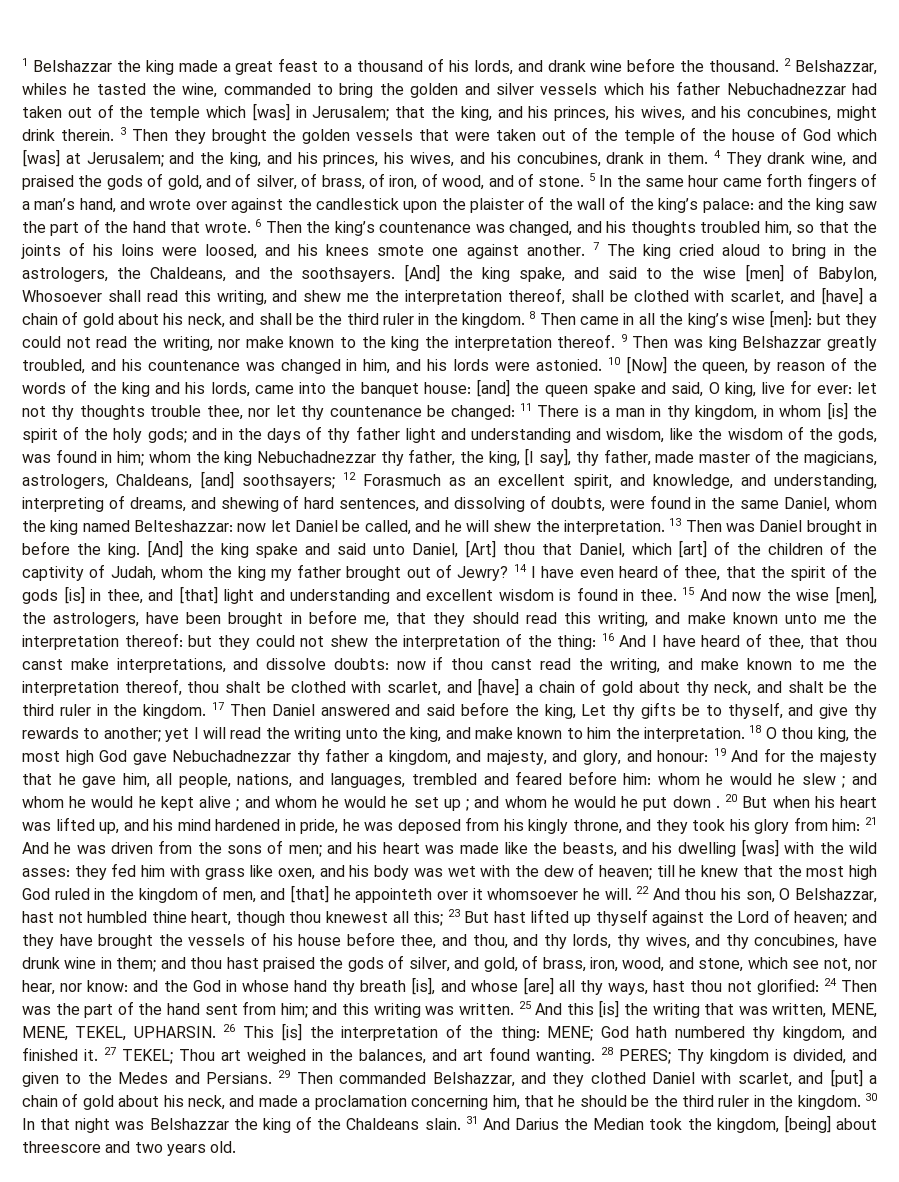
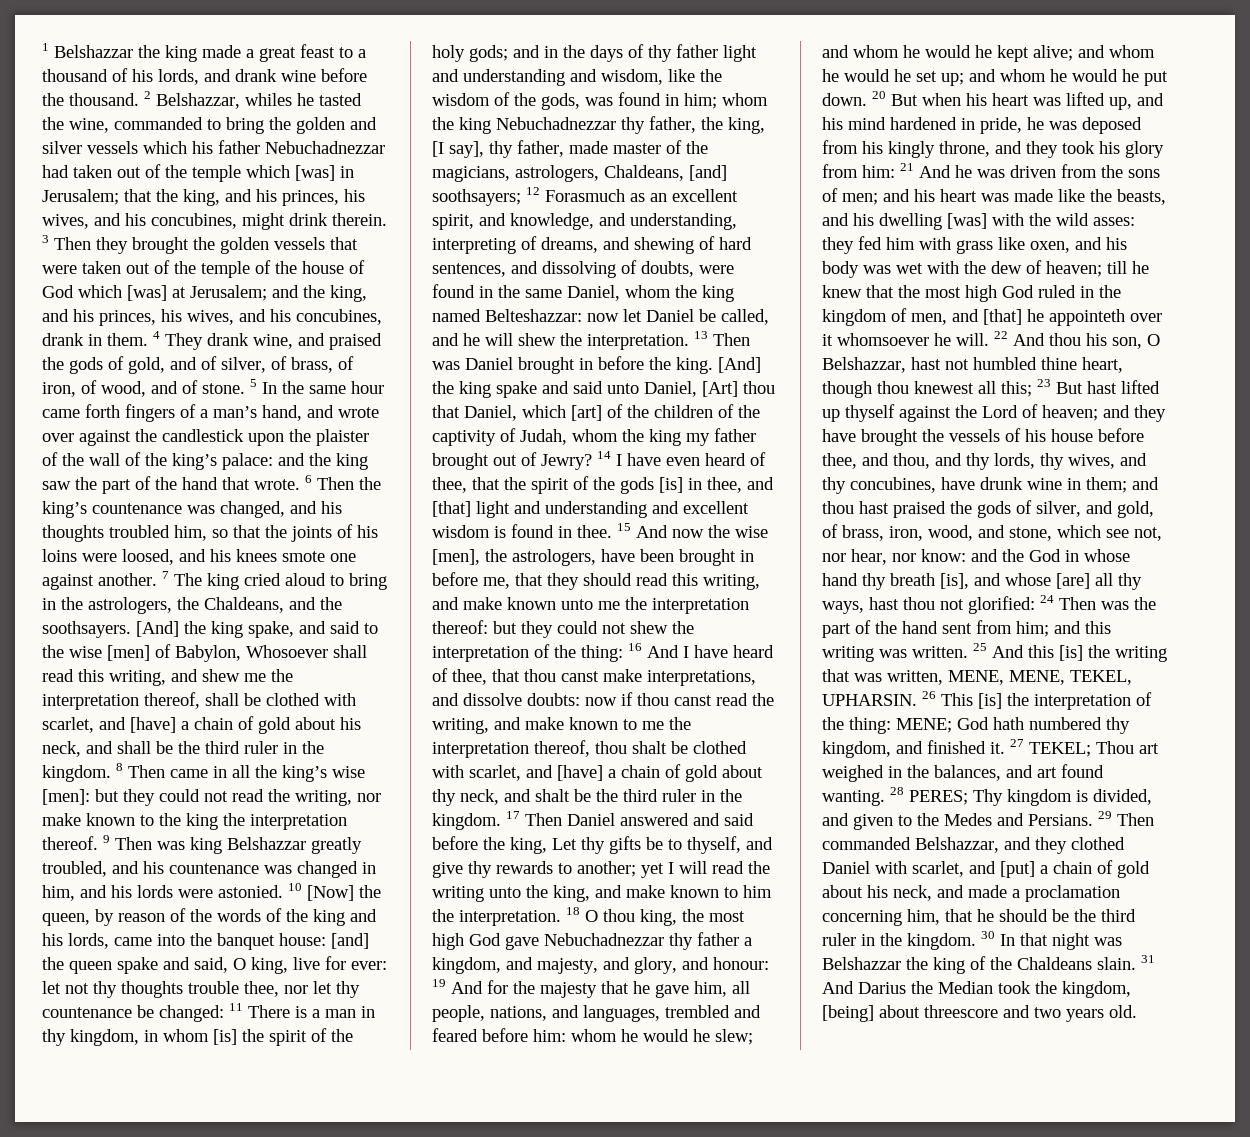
- whom he would he slew ;
+ whom he would he slew;
- and whom he would he kept alive ;
+ and whom he would he kept alive;
- and whom he would he set up ;
+ and whom he would he set up;
- and whom he would he put down .
+ and whom he would he put down.

